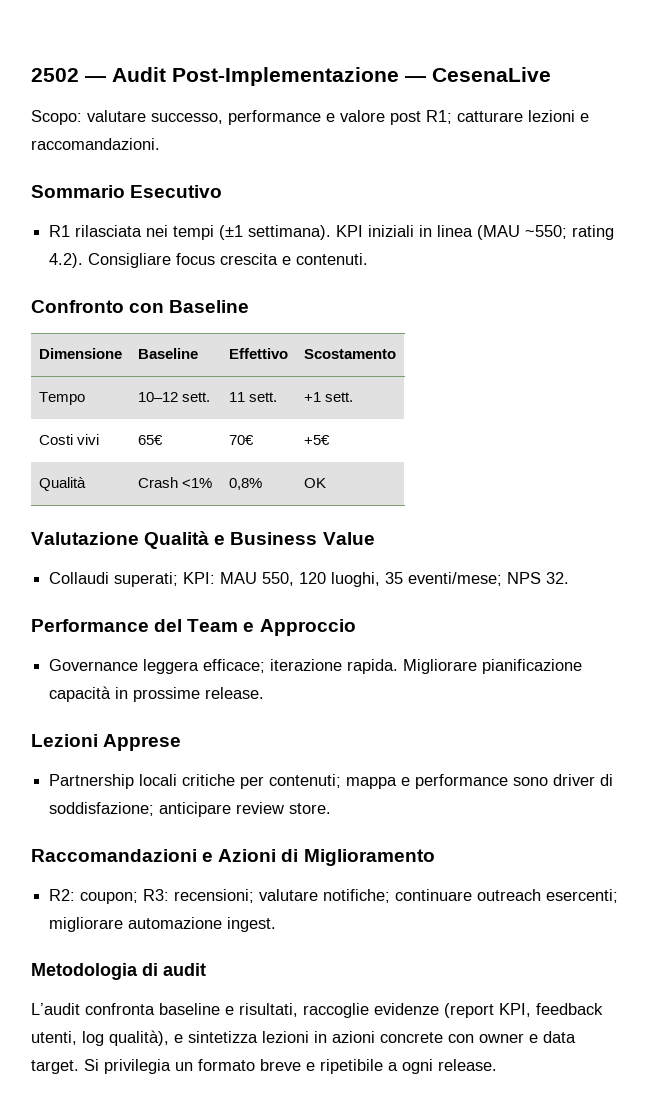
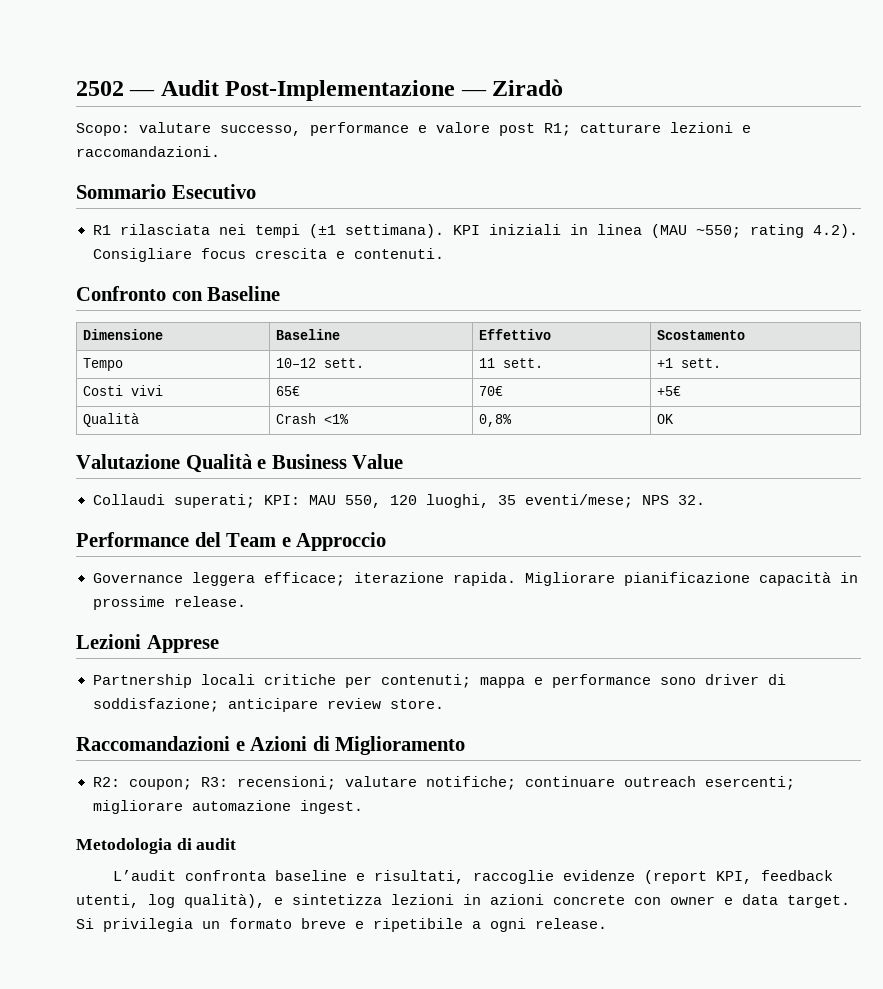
- 2502 — Audit Post‑Implementazione — CesenaLive
+ 2502 — Audit Post‑Implementazione — Ziradò

